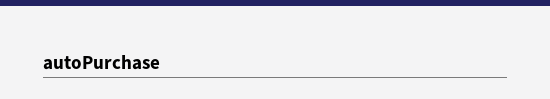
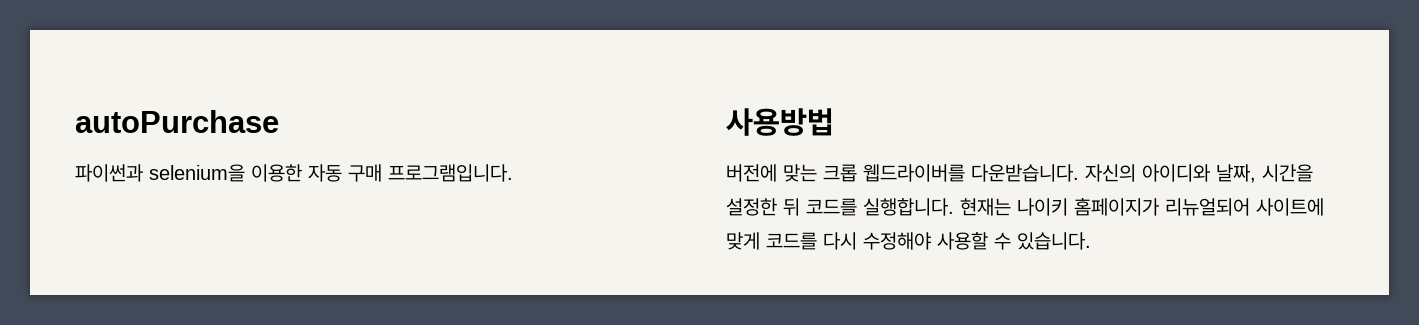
+ 파이썬과 selenium을 이용한 자동 구매 프로그램입니다.
+ 사용방법
+ 버전에 맞는 크롭 웹드라이버를 다운받습니다. 자신의 아이디와 날짜, 시간을 설정한 뒤 코드를 실행합니다. 현재는 나이키 홈페이지가 리뉴얼되어 사이트에 맞게 코드를 다시 수정해야 사용할 수 있습니다.

